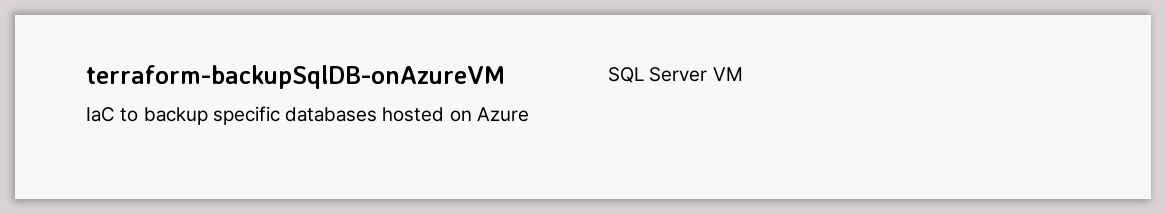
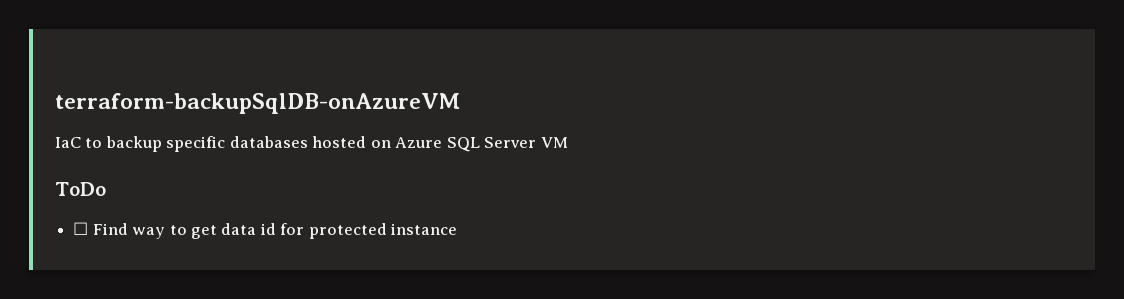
+ ToDo
+ ☐ Find way to get data id for protected instance

